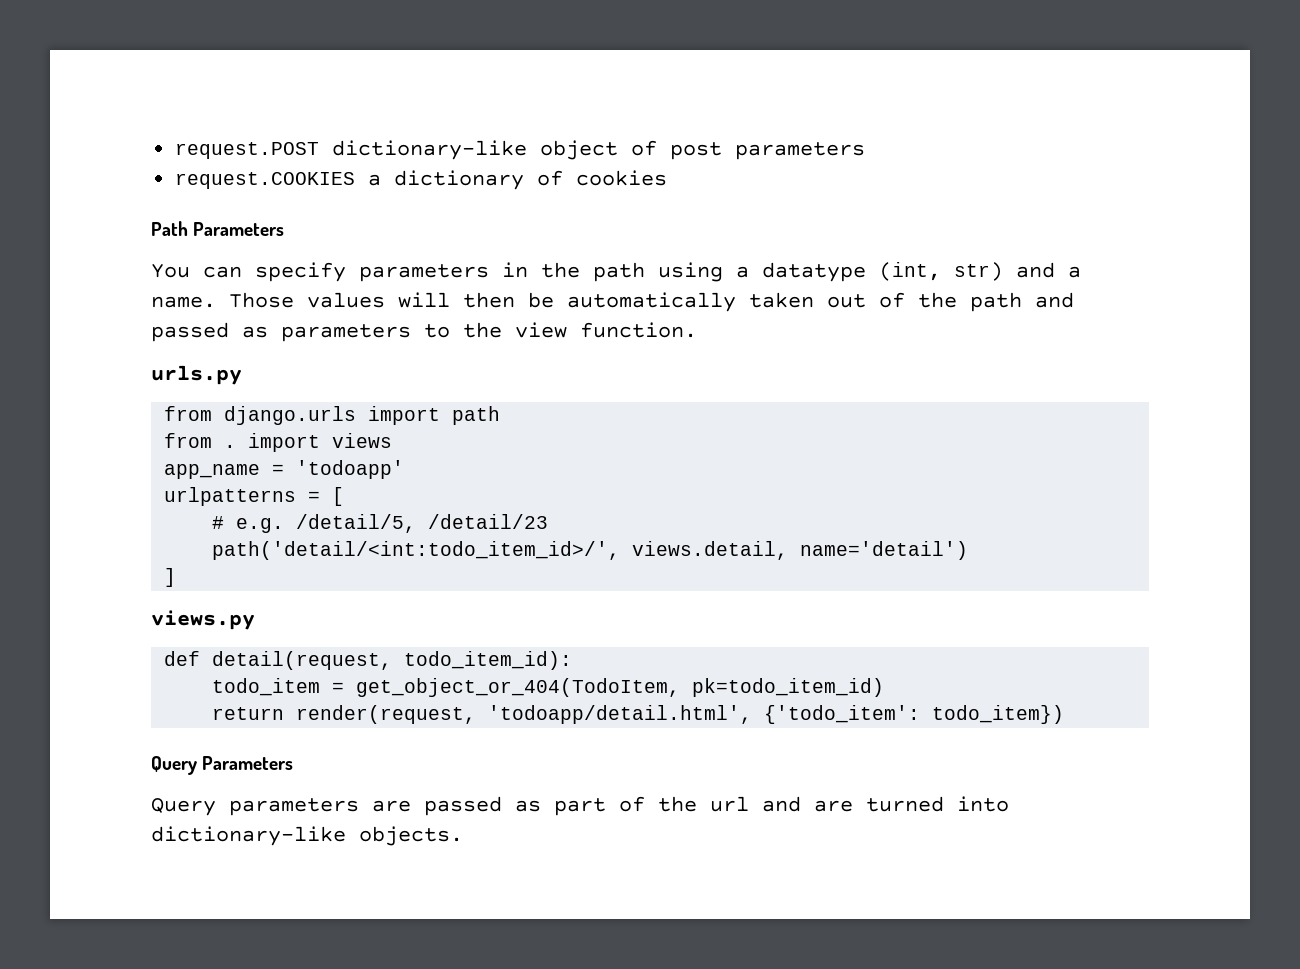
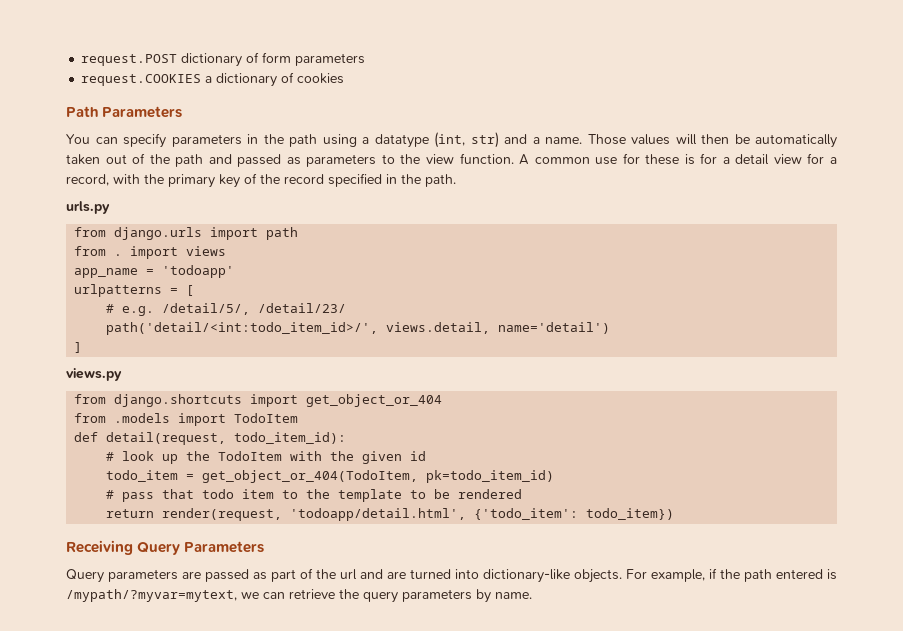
- request.POST dictionary-like object of post parameters
+ request.POST dictionary of form parameters
+ A common use for these is for a detail view for a record, with the primary key of the record specified in the path.
- # e.g. /detail/5, /detail/23
+ # e.g. /detail/5/, /detail/23/
+ from django.shortcuts import get_object_or_404
+ from .models import TodoItem
  def detail(request, todo_item_id):
+ # look up the TodoItem with the given id
  todo_item = get_object_or_404(TodoItem, pk=todo_item_id)
+ # pass that todo item to the template to be rendered
- Query Parameters
+ Receiving Query Parameters
+ For example, if the path entered is /mypath/?myvar=mytext, we can retrieve the query parameters by name.

